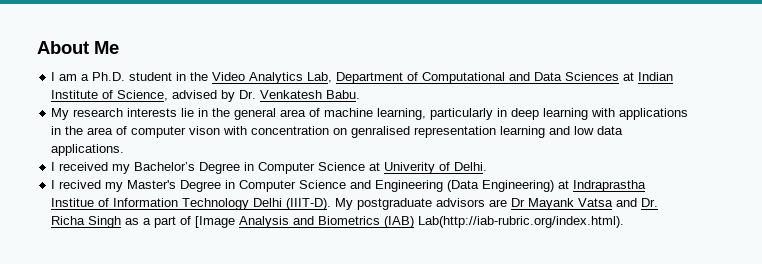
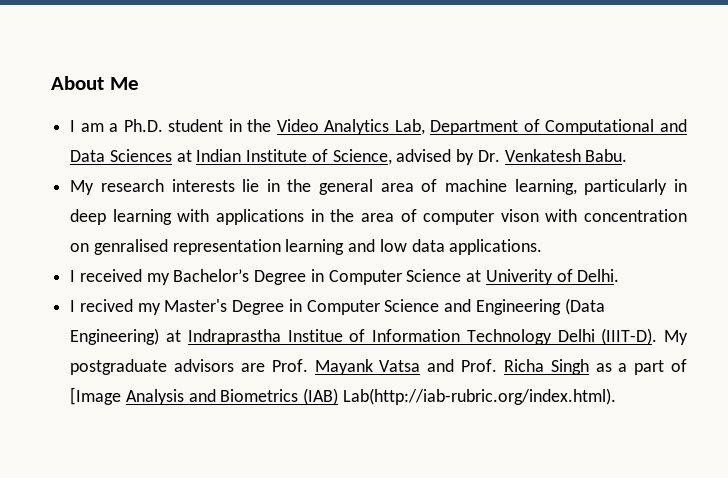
- My postgraduate advisors are Dr Mayank Vatsa and Dr. Richa Singh as a part of [Image Analysis and Biometrics (IAB) Lab(http://iab-rubric.org/index.html).
+ My postgraduate advisors are Prof. Mayank Vatsa and Prof. Richa Singh as a part of [Image Analysis and Biometrics (IAB) Lab(http://iab-rubric.org/index.html).

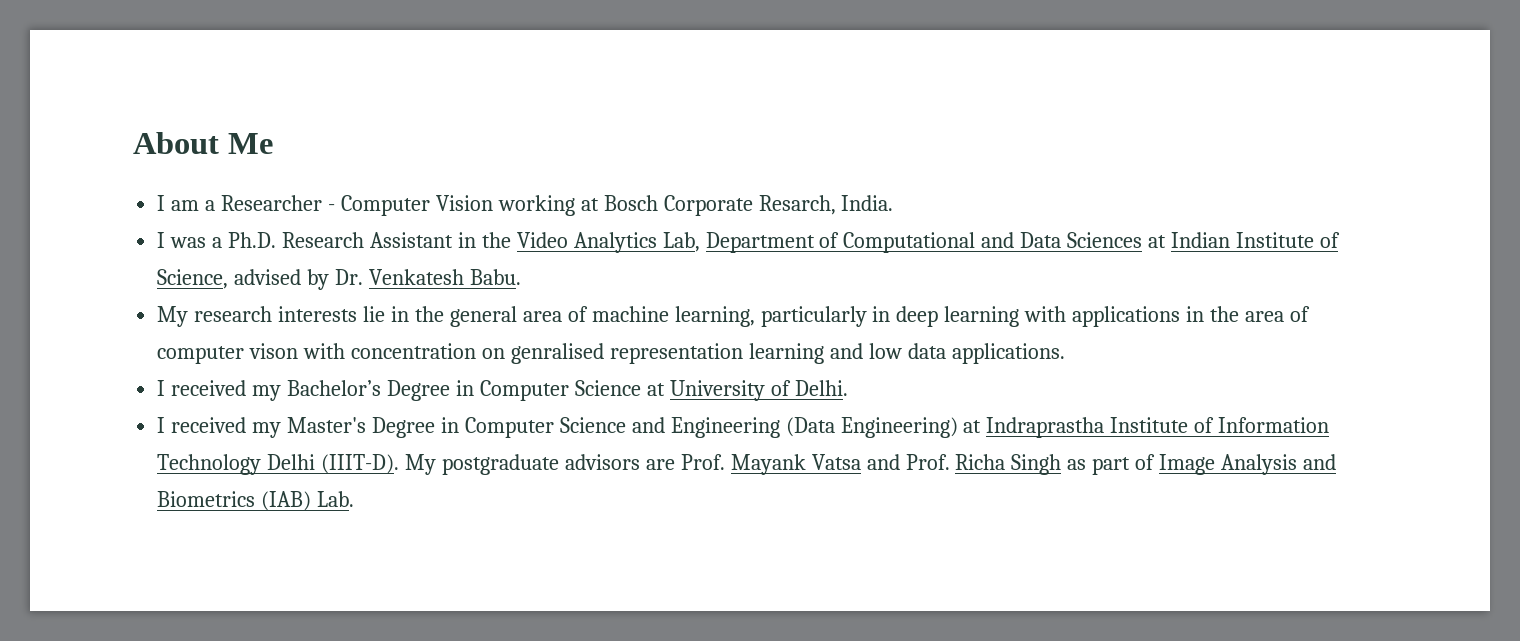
- I am a Ph.D. student in the Video Analytics Lab, Department of Computational and Data Sciences at Indian Institute of Science, advised by Dr. Venkatesh Babu.
+ I am a Researcher - Computer Vision working at Bosch Corporate Resarch, India.
+ I was a Ph.D. Research Assistant in the Video Analytics Lab, Department of Computational and Data Sciences at Indian Institute of Science, advised by Dr. Venkatesh Babu.
- I received my Bachelor’s Degree in Computer Science at Univerity of Delhi.
+ I received my Bachelor’s Degree in Computer Science at University of Delhi.
- I recived my Master's Degree in Computer Science and Engineering (Data Engineering) at Indraprastha Institue of Information Technology Delhi (IIIT-D).
+ I received my Master's Degree in Computer Science and Engineering (Data Engineering) at Indraprastha Institute of Information Technology Delhi (IIIT-D).
- My postgraduate advisors are Prof. Mayank Vatsa and Prof. Richa Singh as a part of [Image Analysis and Biometrics (IAB) Lab(http://iab-rubric.org/index.html).
+ My postgraduate advisors are Prof. Mayank Vatsa and Prof. Richa Singh as part of Image Analysis and Biometrics (IAB) Lab.

